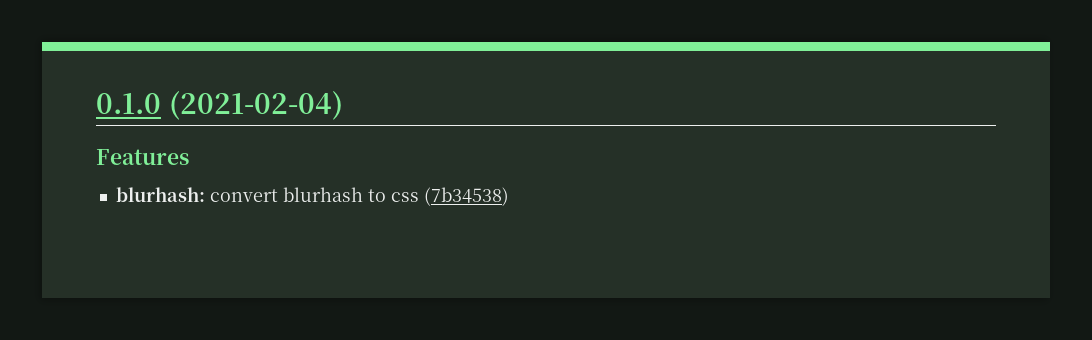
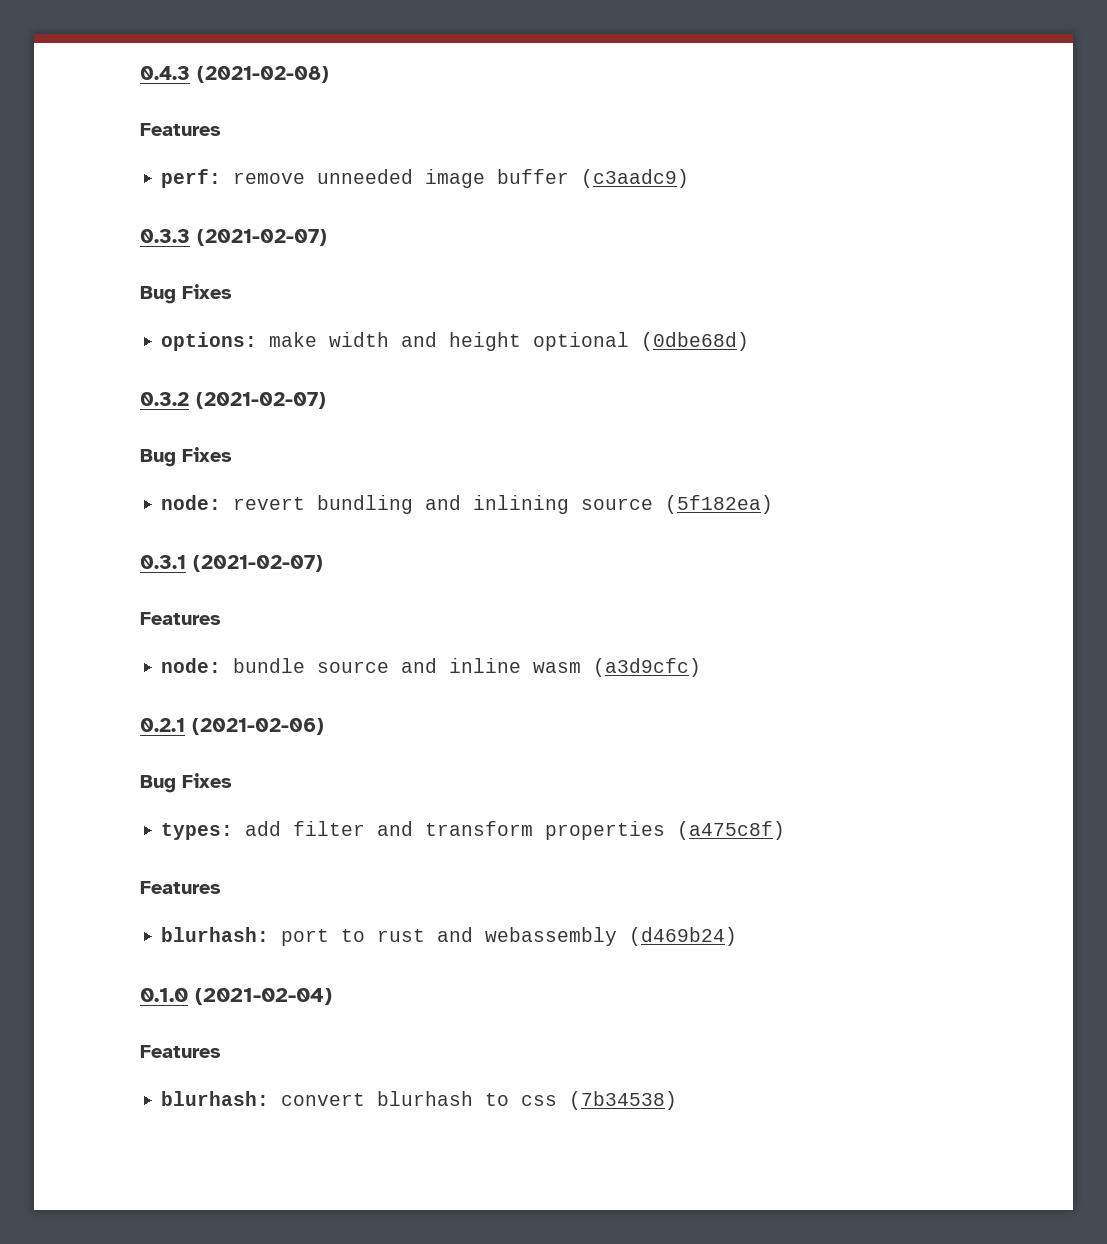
+ 0.4.3 (2021-02-08)
+ Features
+ perf: remove unneeded image buffer (c3aadc9)
+ 0.3.3 (2021-02-07)
+ Bug Fixes
+ options: make width and height optional (0dbe68d)
+ 0.3.2 (2021-02-07)
+ Bug Fixes
+ node: revert bundling and inlining source (5f182ea)
+ 0.3.1 (2021-02-07)
+ Features
+ node: bundle source and inline wasm (a3d9cfc)
+ 0.2.1 (2021-02-06)
+ Bug Fixes
+ types: add filter and transform properties (a475c8f)
+ Features
+ blurhash: port to rust and webassembly (d469b24)

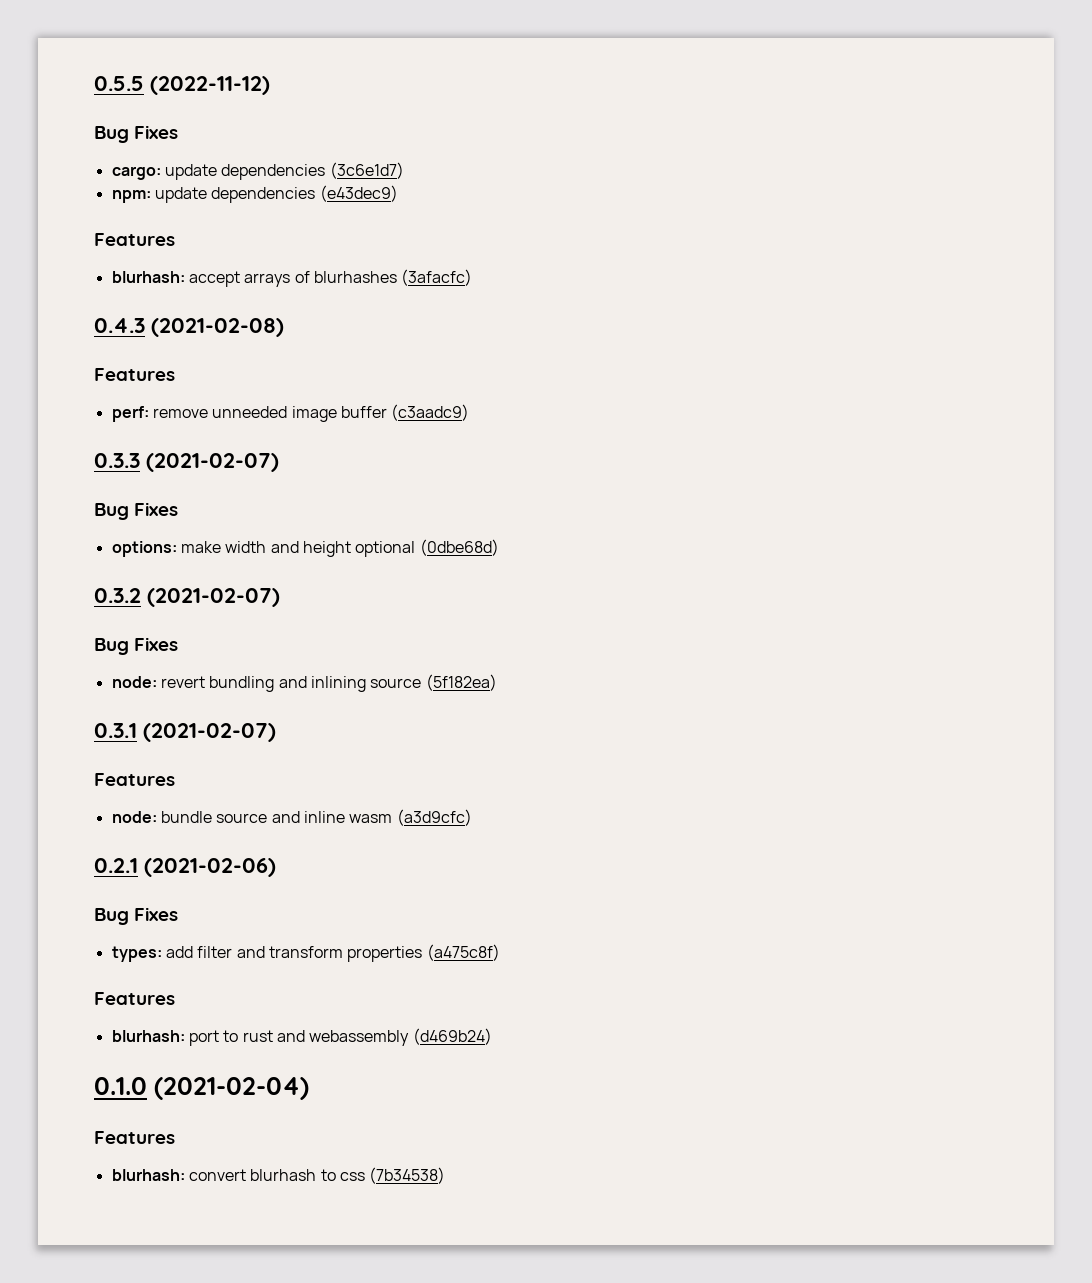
+ 0.5.5 (2022-11-12)
+ Bug Fixes
+ cargo: update dependencies (3c6e1d7)
+ npm: update dependencies (e43dec9)
+ Features
+ blurhash: accept arrays of blurhashes (3afacfc)

